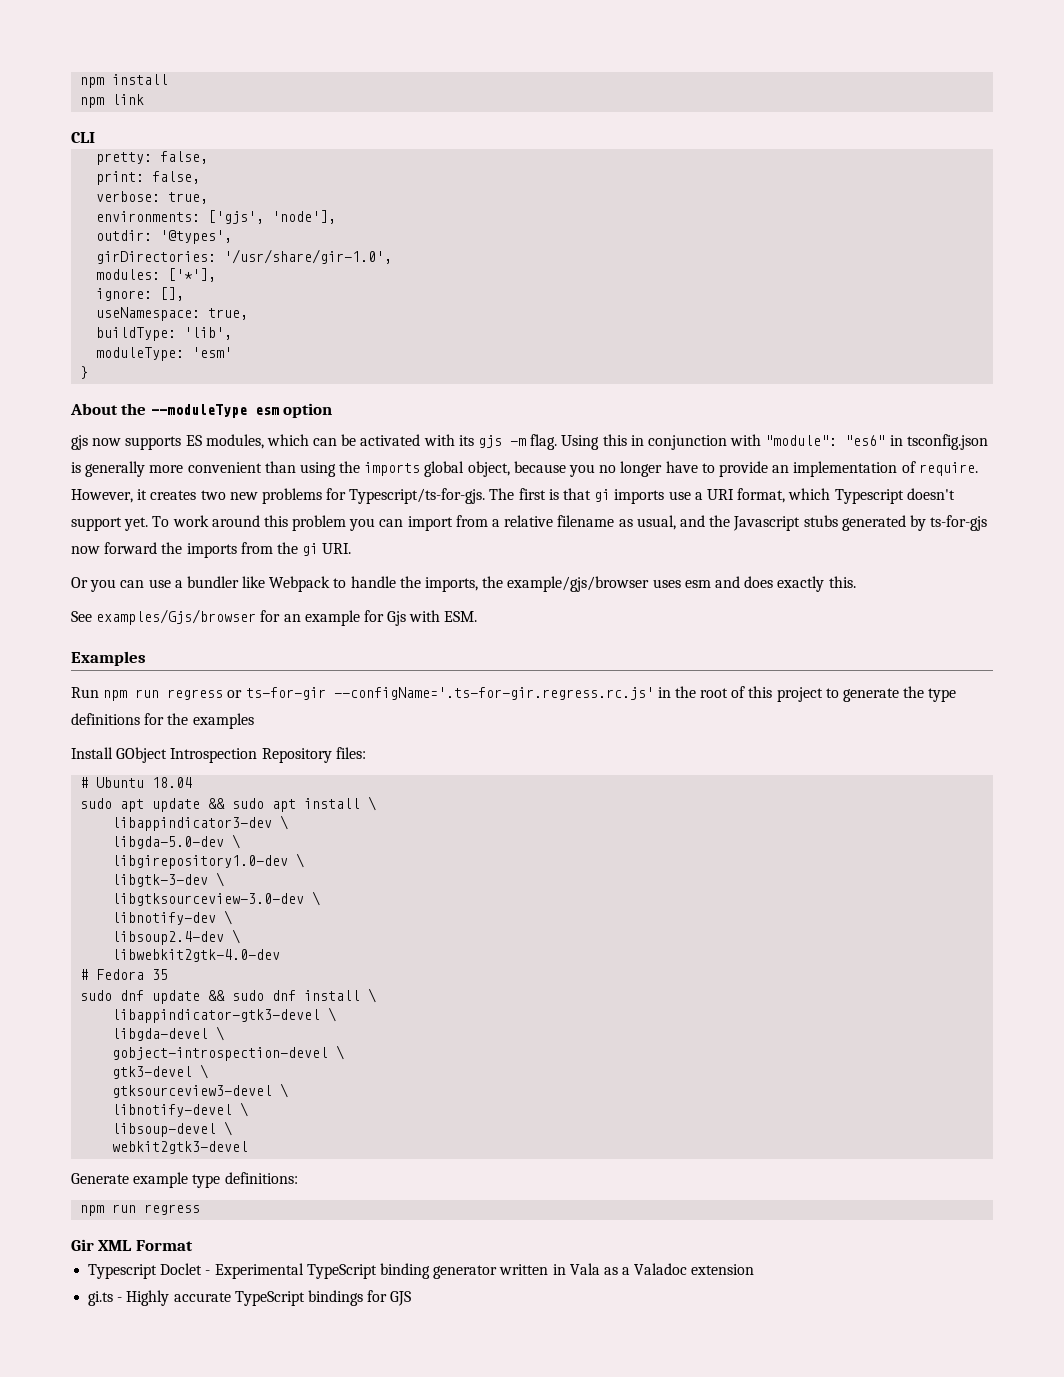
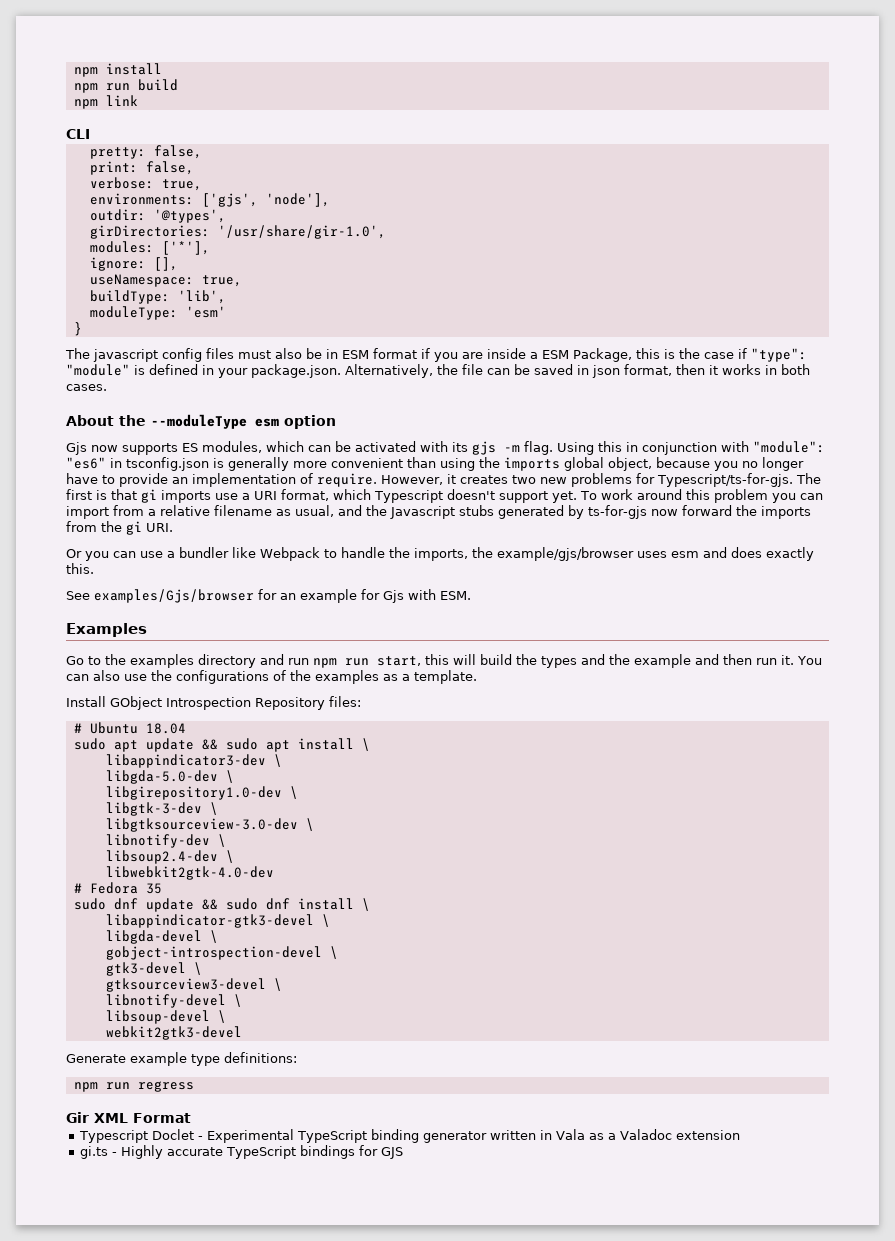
+ npm run build
+ The javascript config files must also be in ESM format if you are inside a ESM Package, this is the case if "type": "module" is defined in your package.json. Alternatively, the file can be saved in json format, then it works in both cases.
- gjs now supports ES modules, which can be activated with its gjs -m flag.
+ Gjs now supports ES modules, which can be activated with its gjs -m flag.
- Run npm run regress or ts-for-gir --configName='.ts-for-gir.regress.rc.js' in the root of this project to generate the type definitions for the examples
+ Go to the examples directory and run npm run start, this will build the types and the example and then run it. You can also use the configurations of the examples as a template.

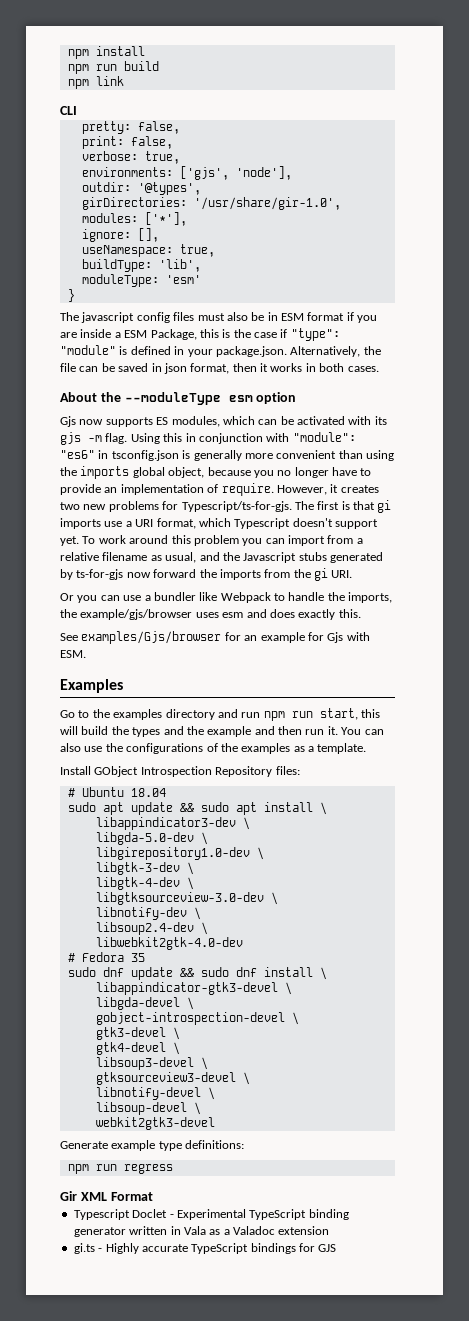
+ libgtk-4-dev \
+ gtk4-devel \
+ libsoup3-devel \

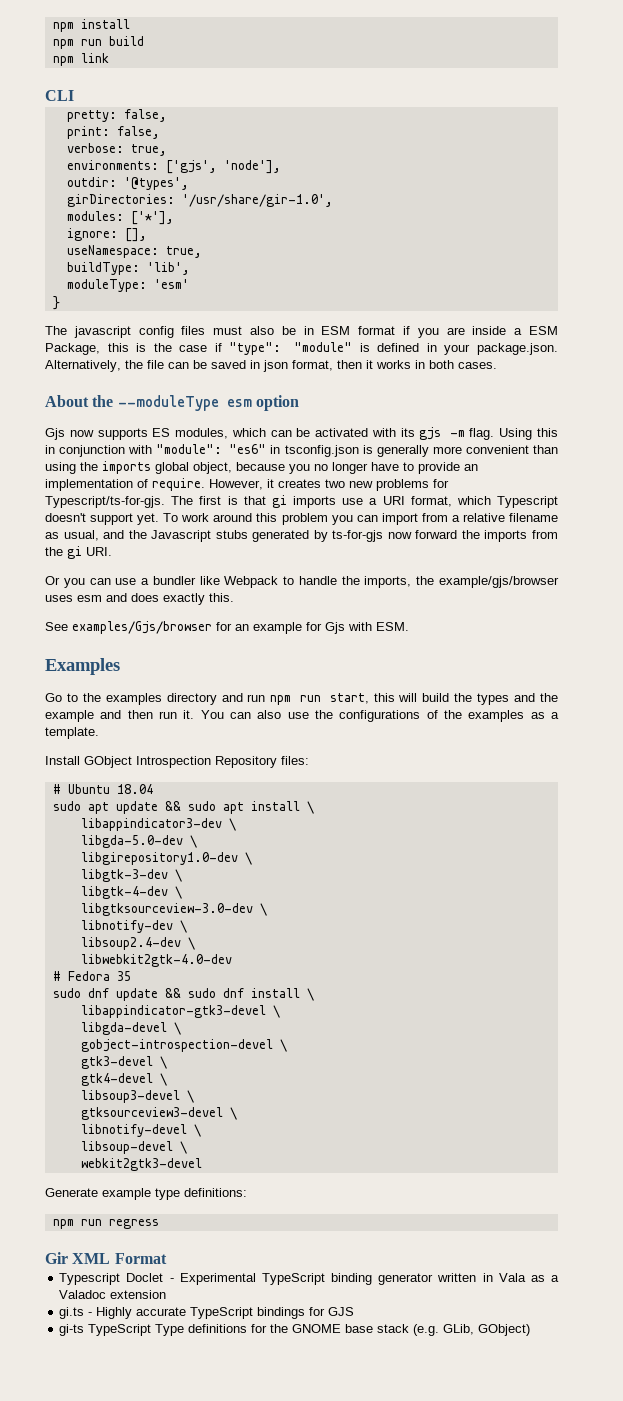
+ gi-ts TypeScript Type definitions for the GNOME base stack (e.g. GLib, GObject)

